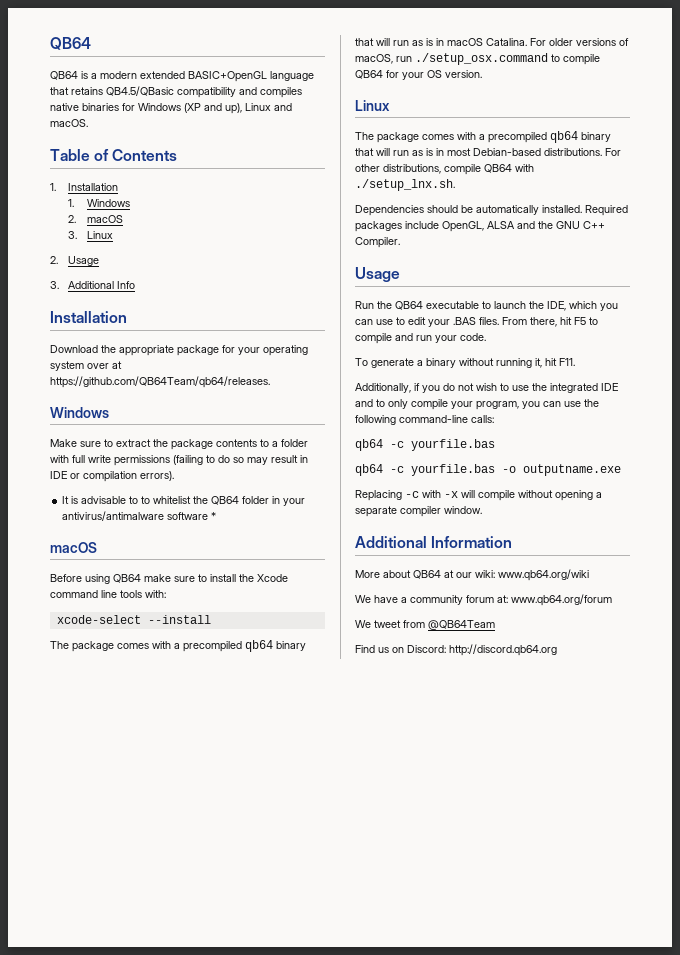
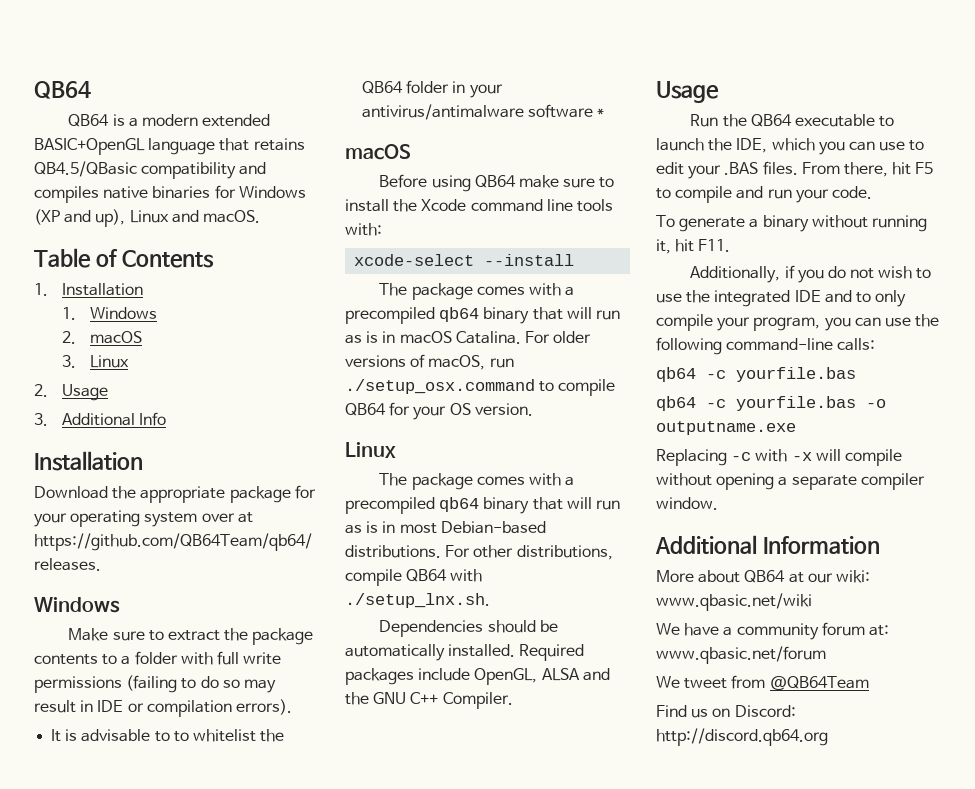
- More about QB64 at our wiki: www.qb64.org/wiki
+ More about QB64 at our wiki: www.qbasic.net/wiki
- We have a community forum at: www.qb64.org/forum
+ We have a community forum at: www.qbasic.net/forum

